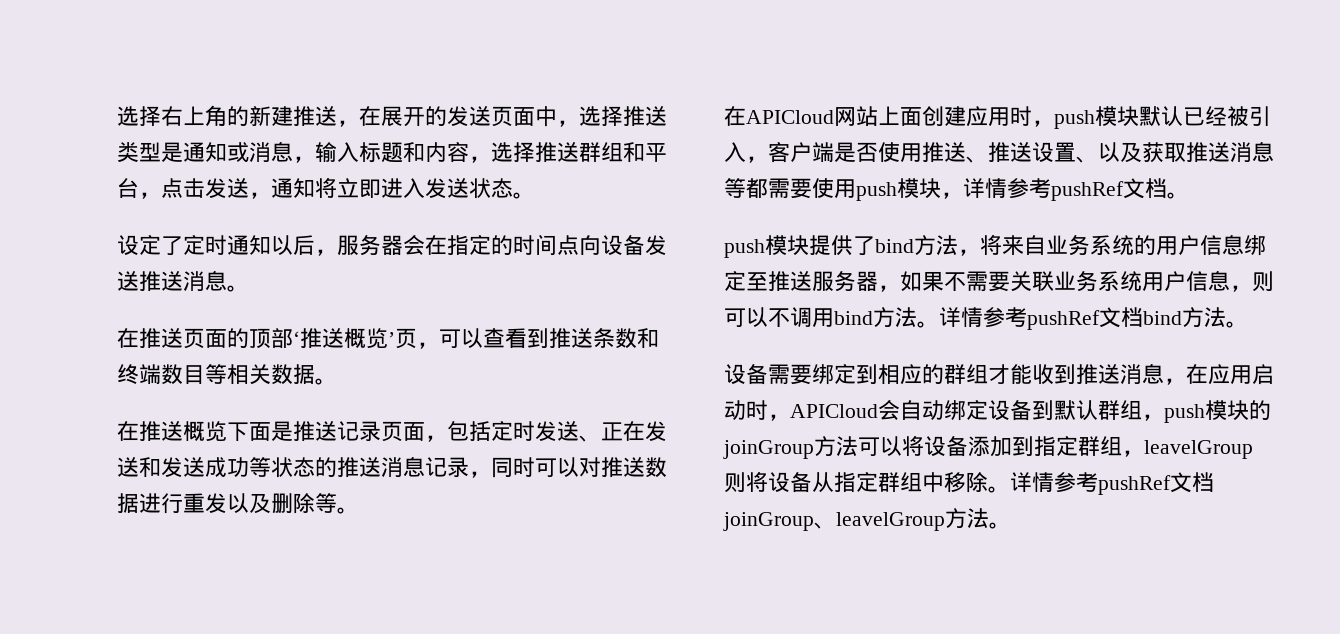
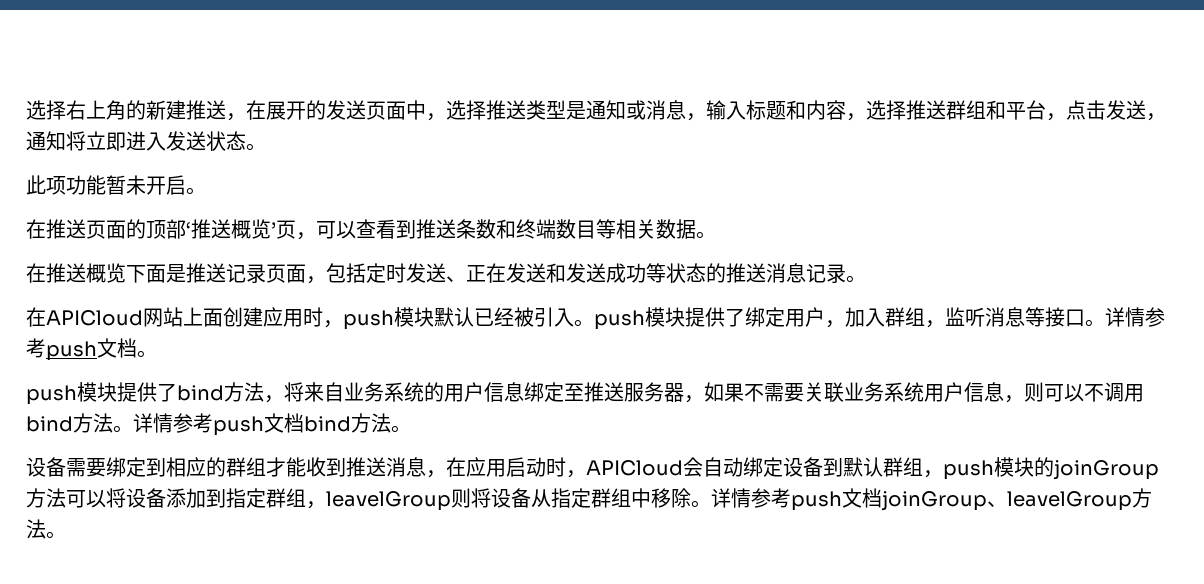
- 设定了定时通知以后，服务器会在指定的时间点向设备发送推送消息。
+ 此项功能暂未开启。
- 在推送概览下面是推送记录页面，包括定时发送、正在发送和发送成功等状态的推送消息记录，同时可以对推送数据进行重发以及删除等。
+ 在推送概览下面是推送记录页面，包括定时发送、正在发送和发送成功等状态的推送消息记录。
- 在APICloud网站上面创建应用时，push模块默认已经被引入，客户端是否使用推送、推送设置、以及获取推送消息等都需要使用push模块，详情参考pushRef文档。
+ 在APICloud网站上面创建应用时，push模块默认已经被引入。push模块提供了绑定用户，加入群组，监听消息等接口。详情参考push文档。
- 详情参考pushRef文档bind方法。
+ 详情参考push文档bind方法。
- 详情参考pushRef文档joinGroup、leavelGroup方法。
+ 详情参考push文档joinGroup、leavelGroup方法。

